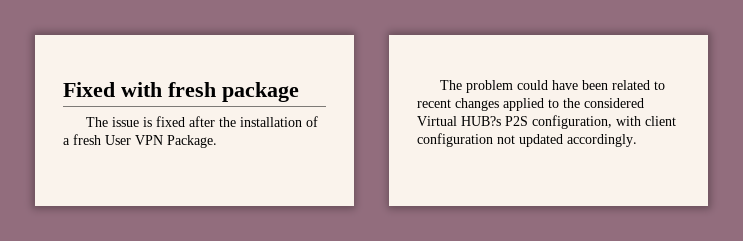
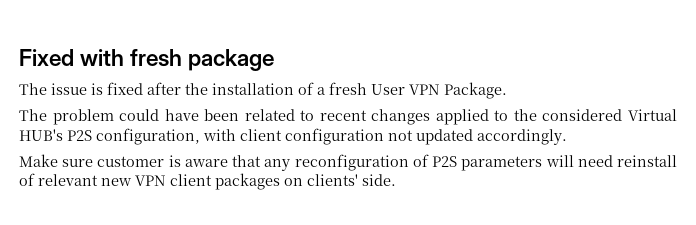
- The problem could have been related to recent changes applied to the considered Virtual HUB?s P2S configuration, with client configuration not updated accordingly.
+ The problem could have been related to recent changes applied to the considered Virtual HUB's P2S configuration, with client configuration not updated accordingly.
+ Make sure customer is aware that any reconfiguration of P2S parameters will need reinstall of relevant new VPN client packages on clients' side.

